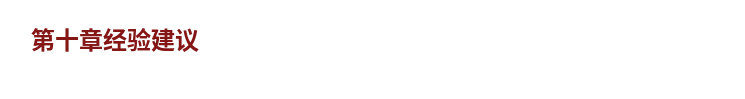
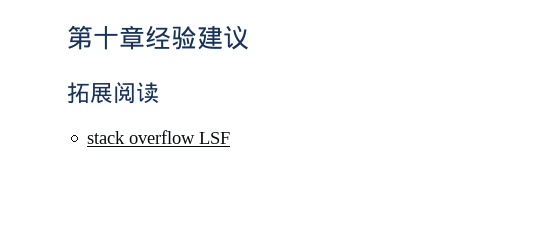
+ 拓展阅读
+ stack overflow LSF

